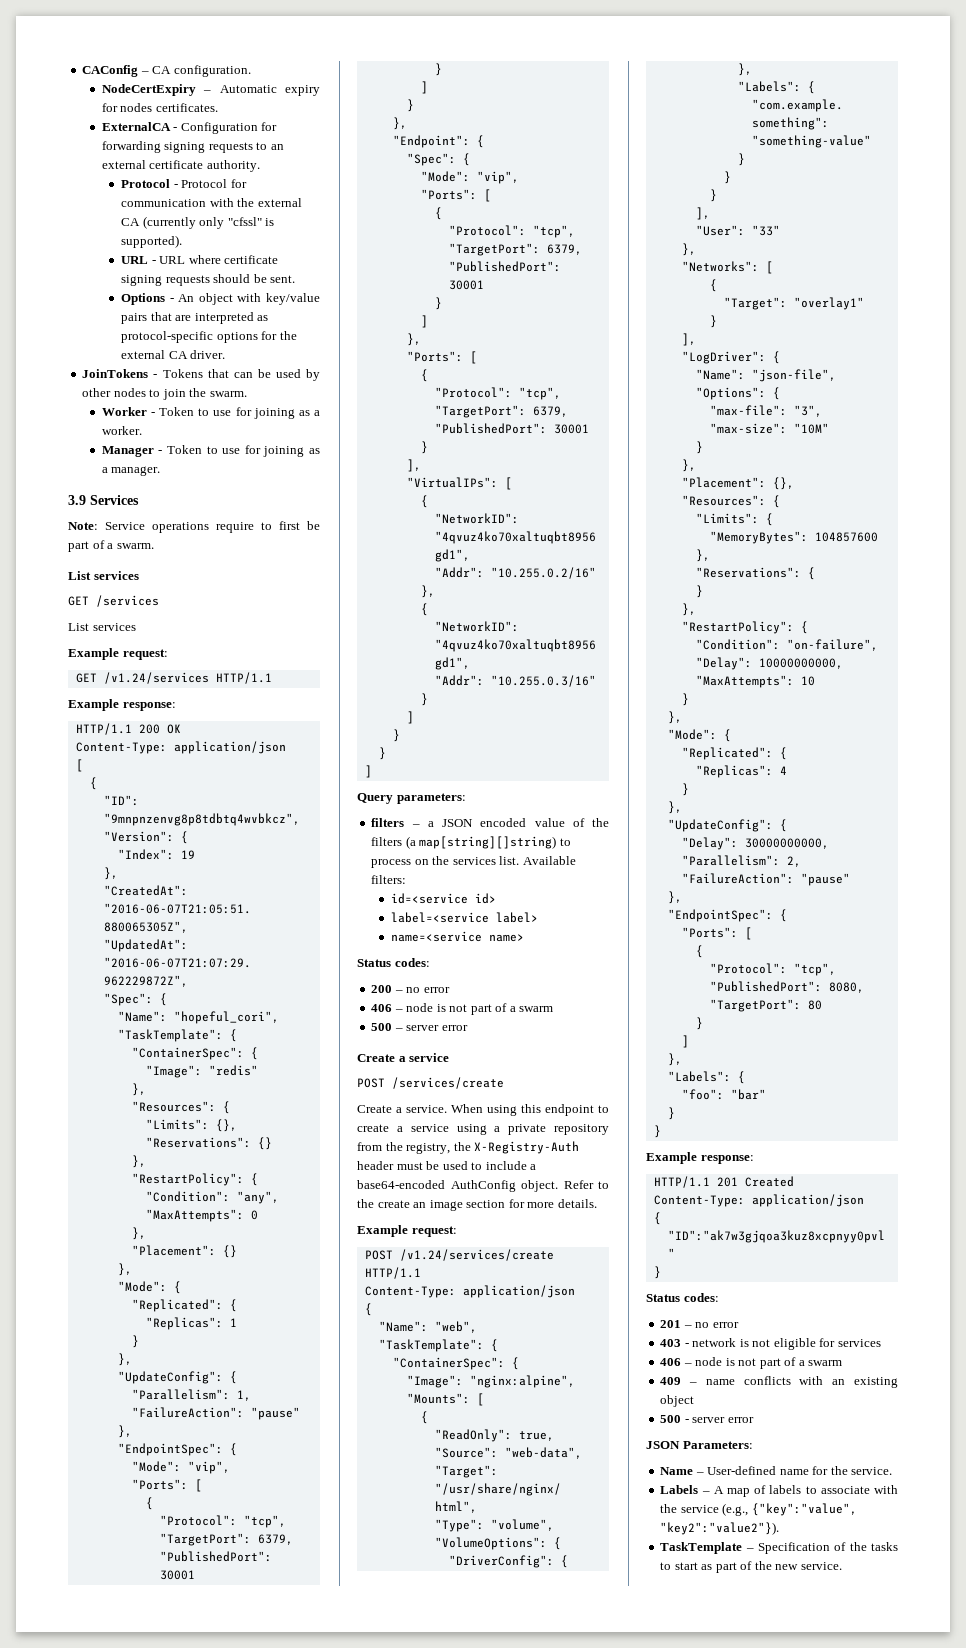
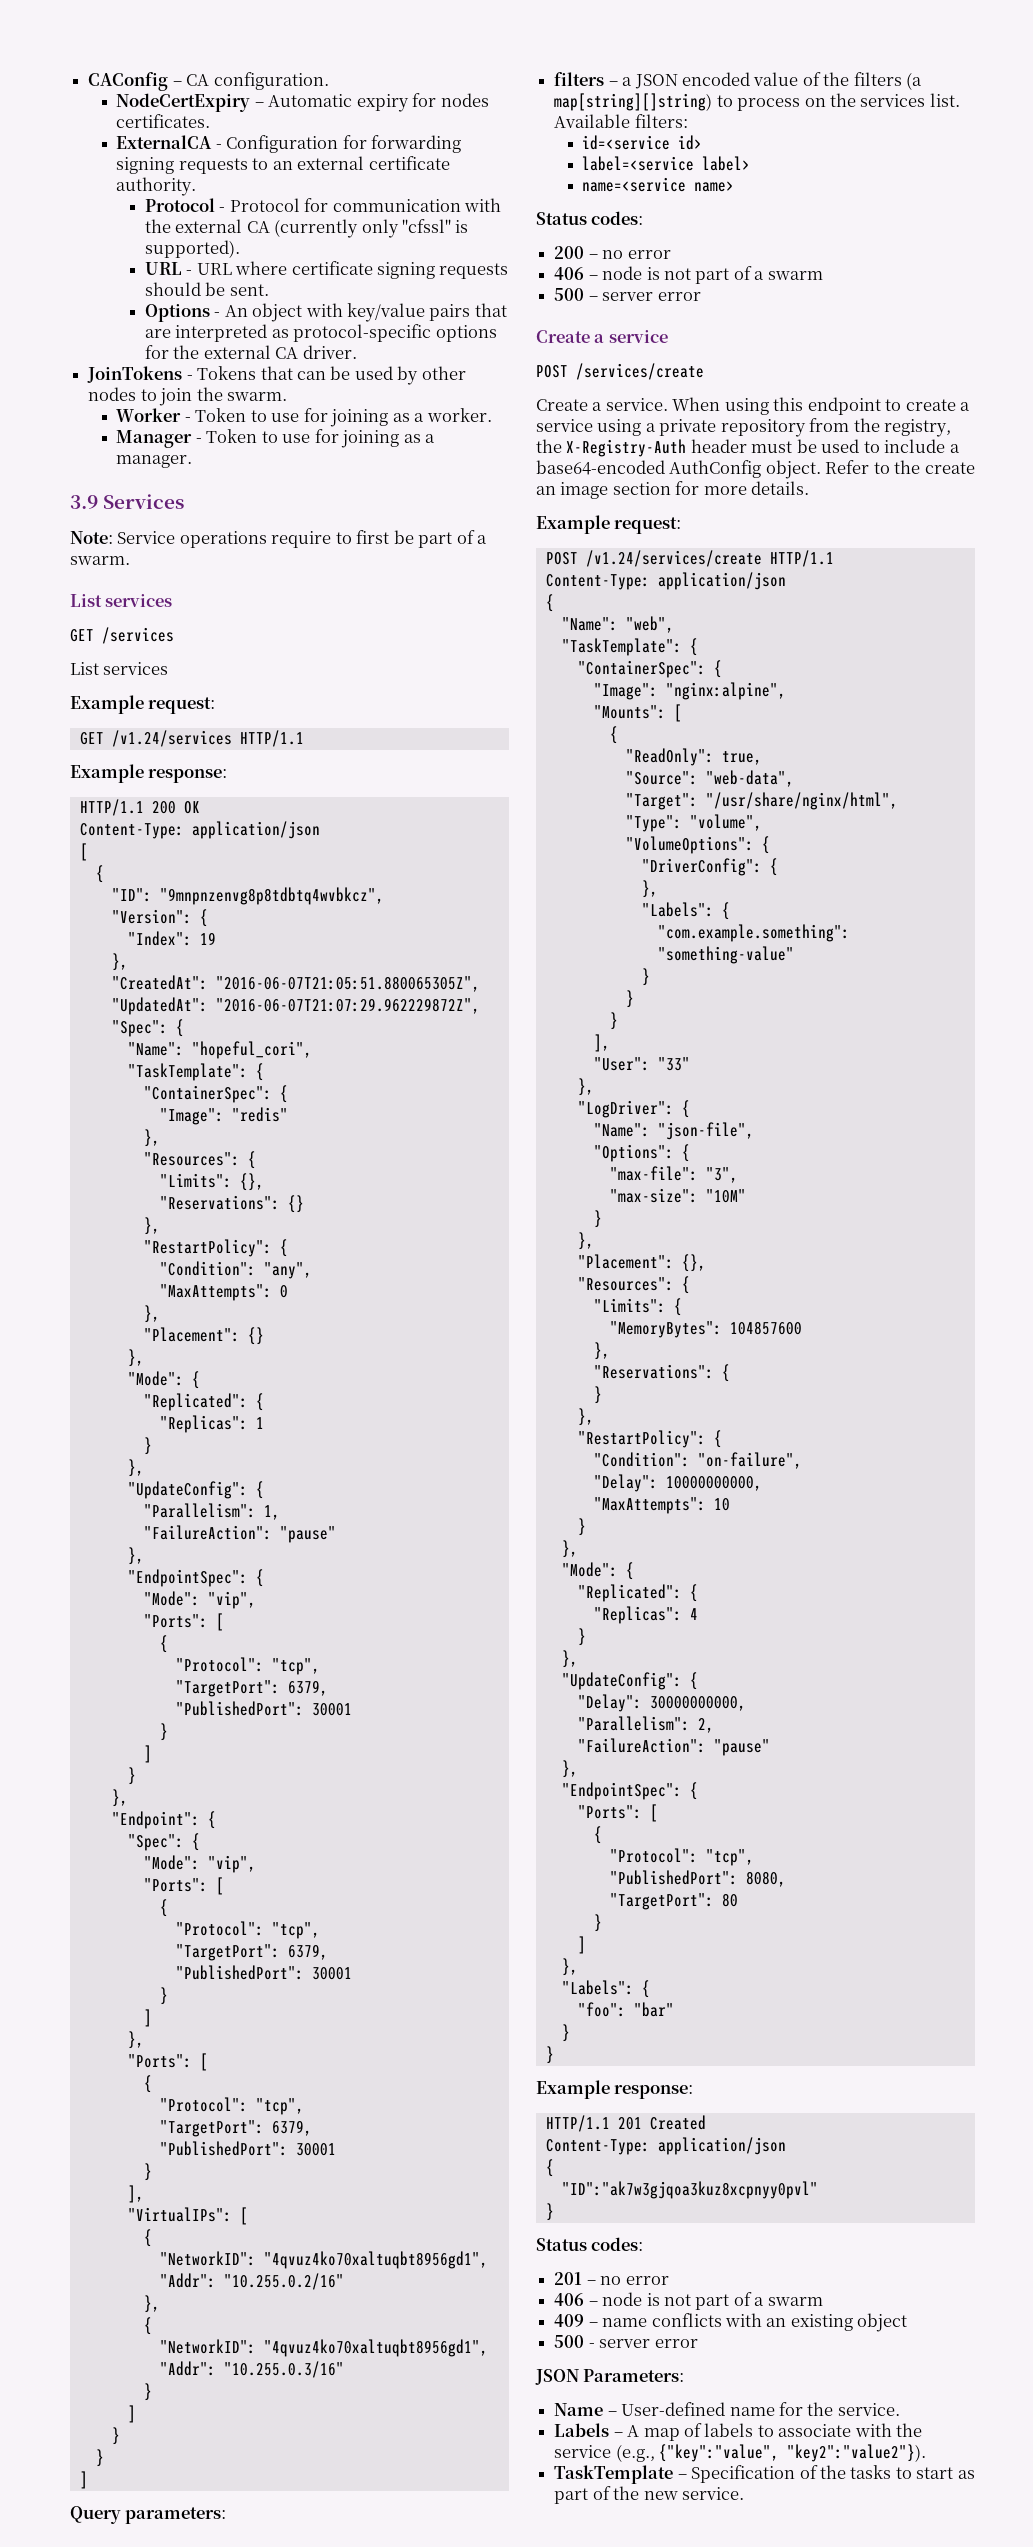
- "Networks": [
- {
- "Target": "overlay1"
- }
- ],
- 403 - network is not eligible for services

